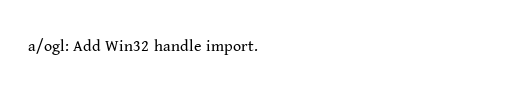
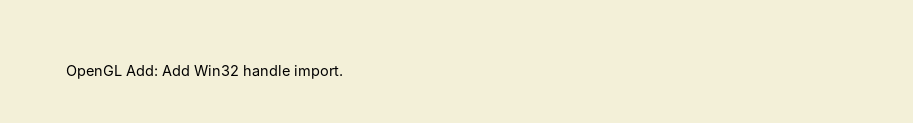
- a/ogl: Add Win32 handle import.
+ OpenGL Add: Add Win32 handle import.

